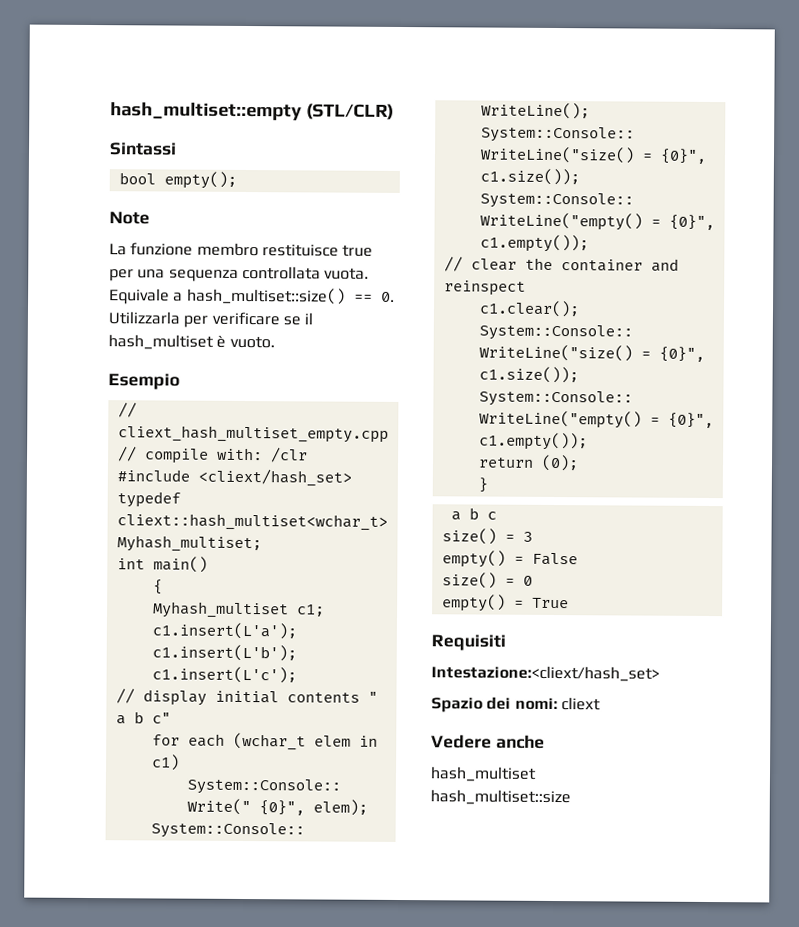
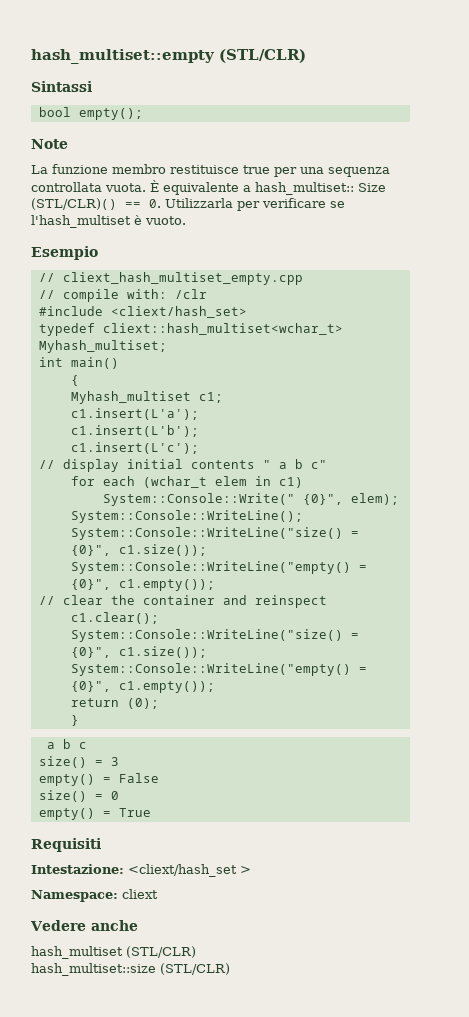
- Equivale a hash_multiset::size() == 0. Utilizzarla per verificare se il hash_multiset è vuoto.
+ È equivalente a hash_multiset:: Size (STL/CLR)() == 0. Utilizzarla per verificare se l'hash_multiset è vuoto.
- Intestazione:<cliext/hash_set>
- Spazio dei nomi: cliext
+ Intestazione: <cliext/hash_set >
+ Namespace: cliext
  Vedere anche
- hash_multiset
+ hash_multiset (STL/CLR)
- hash_multiset::size
+ hash_multiset::size (STL/CLR)

